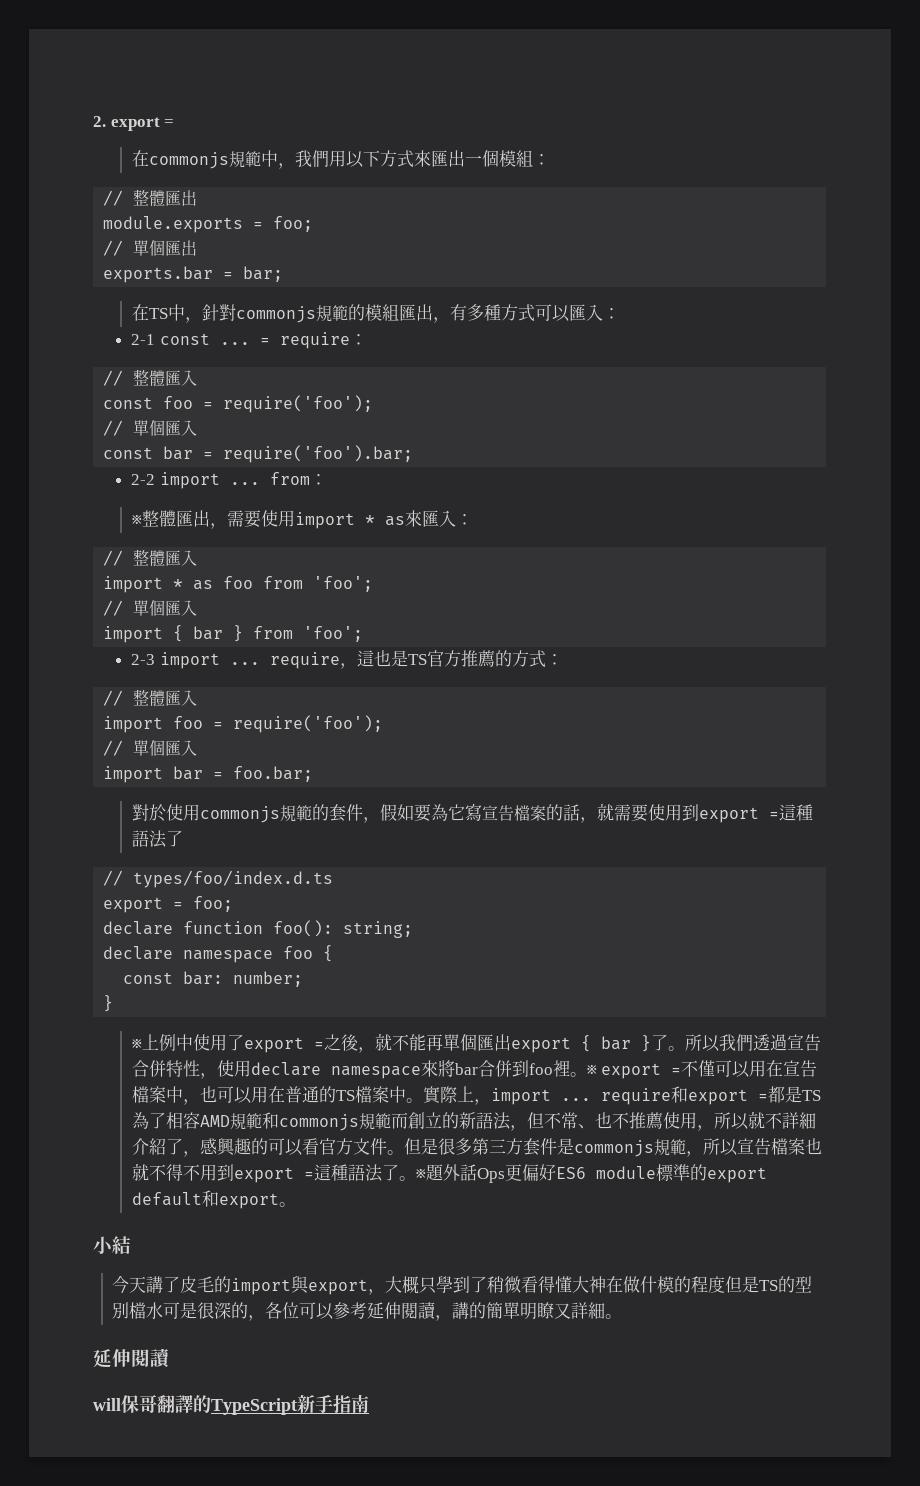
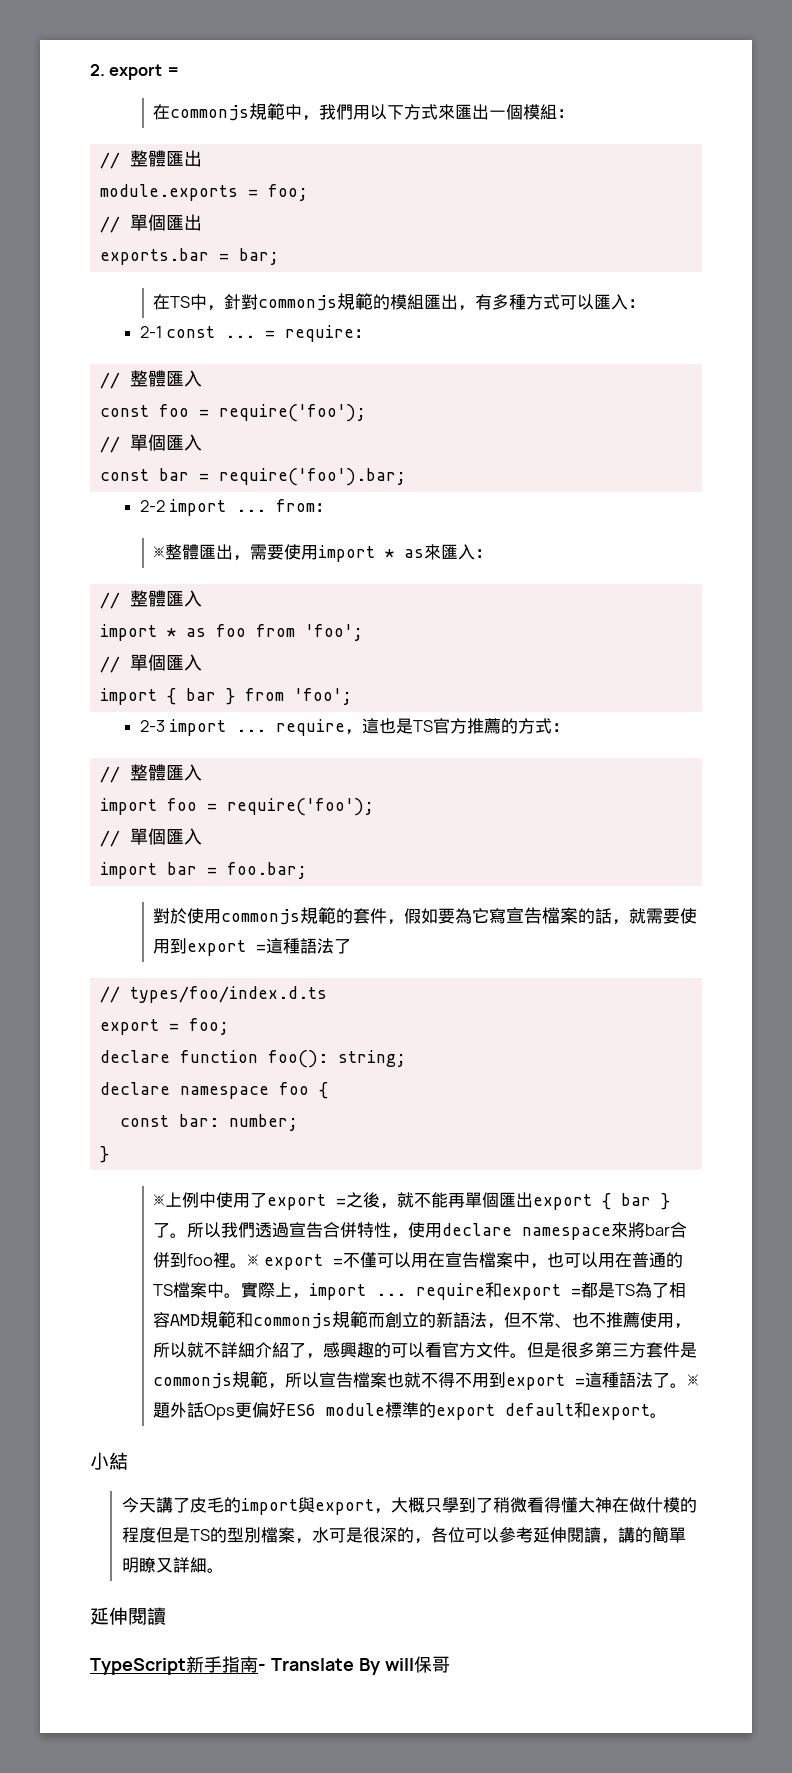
- 今天講了皮毛的import與export，大概只學到了稍微看得懂大神在做什模的程度但是TS的型別檔水可是很深的，各位可以參考延伸閱讀，講的簡單明瞭又詳細。
+ 今天講了皮毛的import與export，大概只學到了稍微看得懂大神在做什模的程度但是TS的型別檔案，水可是很深的，各位可以參考延伸閱讀，講的簡單明瞭又詳細。
- will保哥翻譯的TypeScript新手指南
+ TypeScript新手指南- Translate By will保哥

